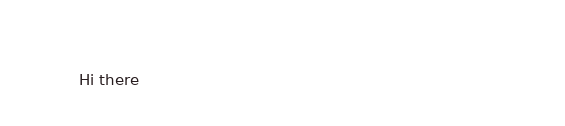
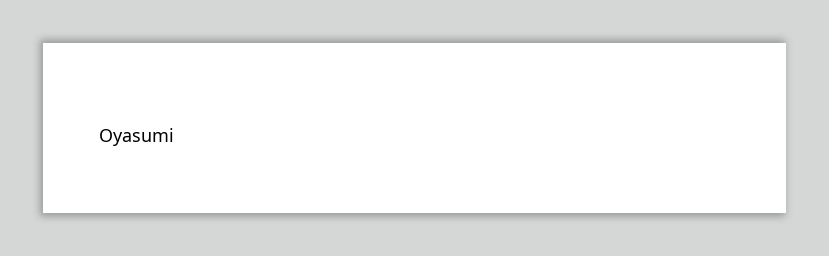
- Hi there
+ Oyasumi

